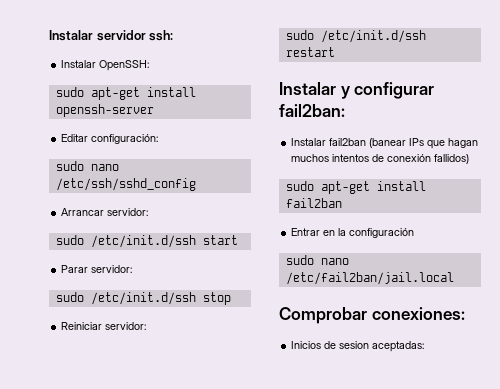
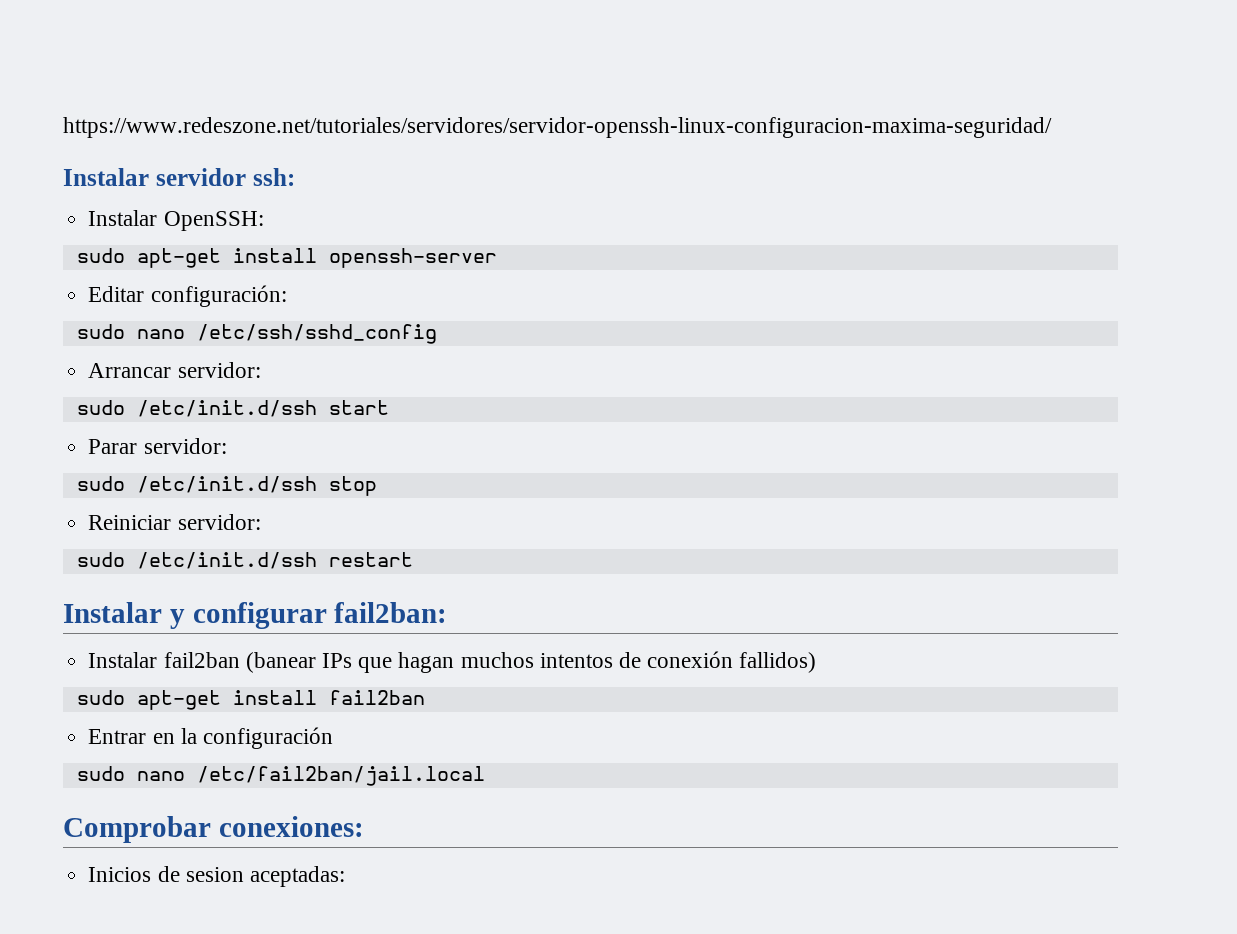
+ https://www.redeszone.net/tutoriales/servidores/servidor-openssh-linux-configuracion-maxima-seguridad/

